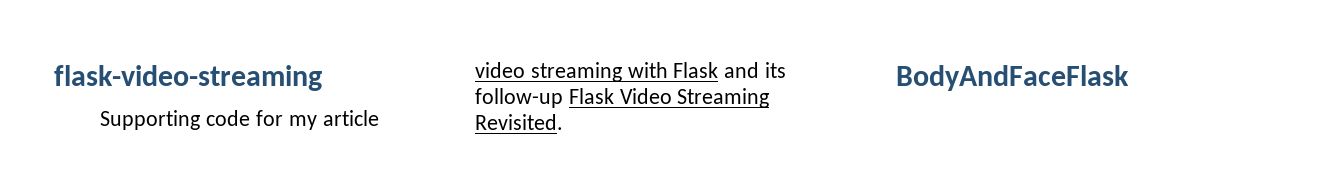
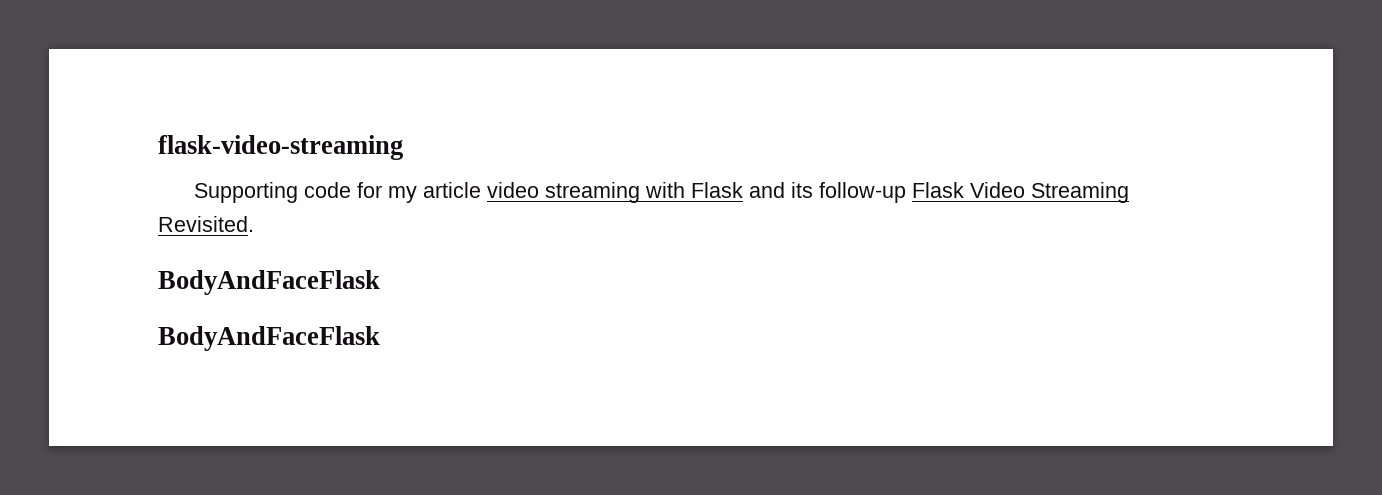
  Supporting code for my article video streaming with Flask and its follow-up Flask Video Streaming Revisited.
+ BodyAndFaceFlask

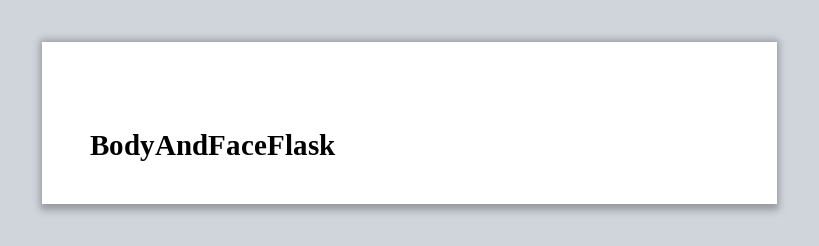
- flask-video-streaming
- Supporting code for my article video streaming with Flask and its follow-up Flask Video Streaming Revisited.
- BodyAndFaceFlask

